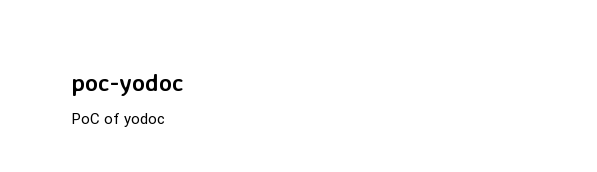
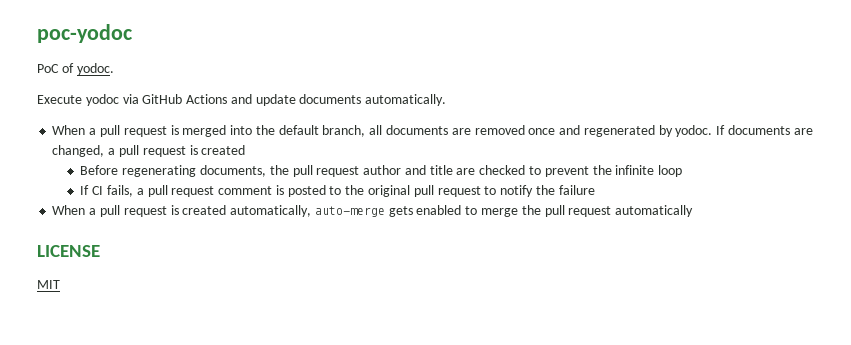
- PoC of yodoc
+ PoC of yodoc.
+ Execute yodoc via GitHub Actions and update documents automatically.
+ When a pull request is merged into the default branch, all documents are removed once and regenerated by yodoc. If documents are changed, a pull request is created
+ Before regenerating documents, the pull request author and title are checked to prevent the infinite loop
+ If CI fails, a pull request comment is posted to the original pull request to notify the failure
+ When a pull request is created automatically, auto-merge gets enabled to merge the pull request automatically
+ LICENSE
+ MIT

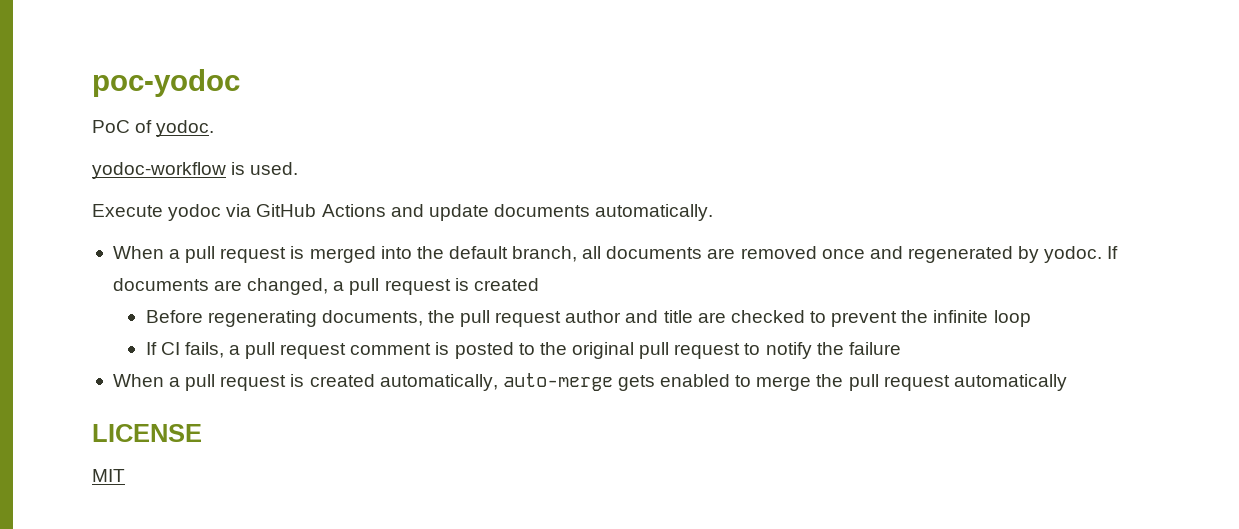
+ yodoc-workflow is used.

